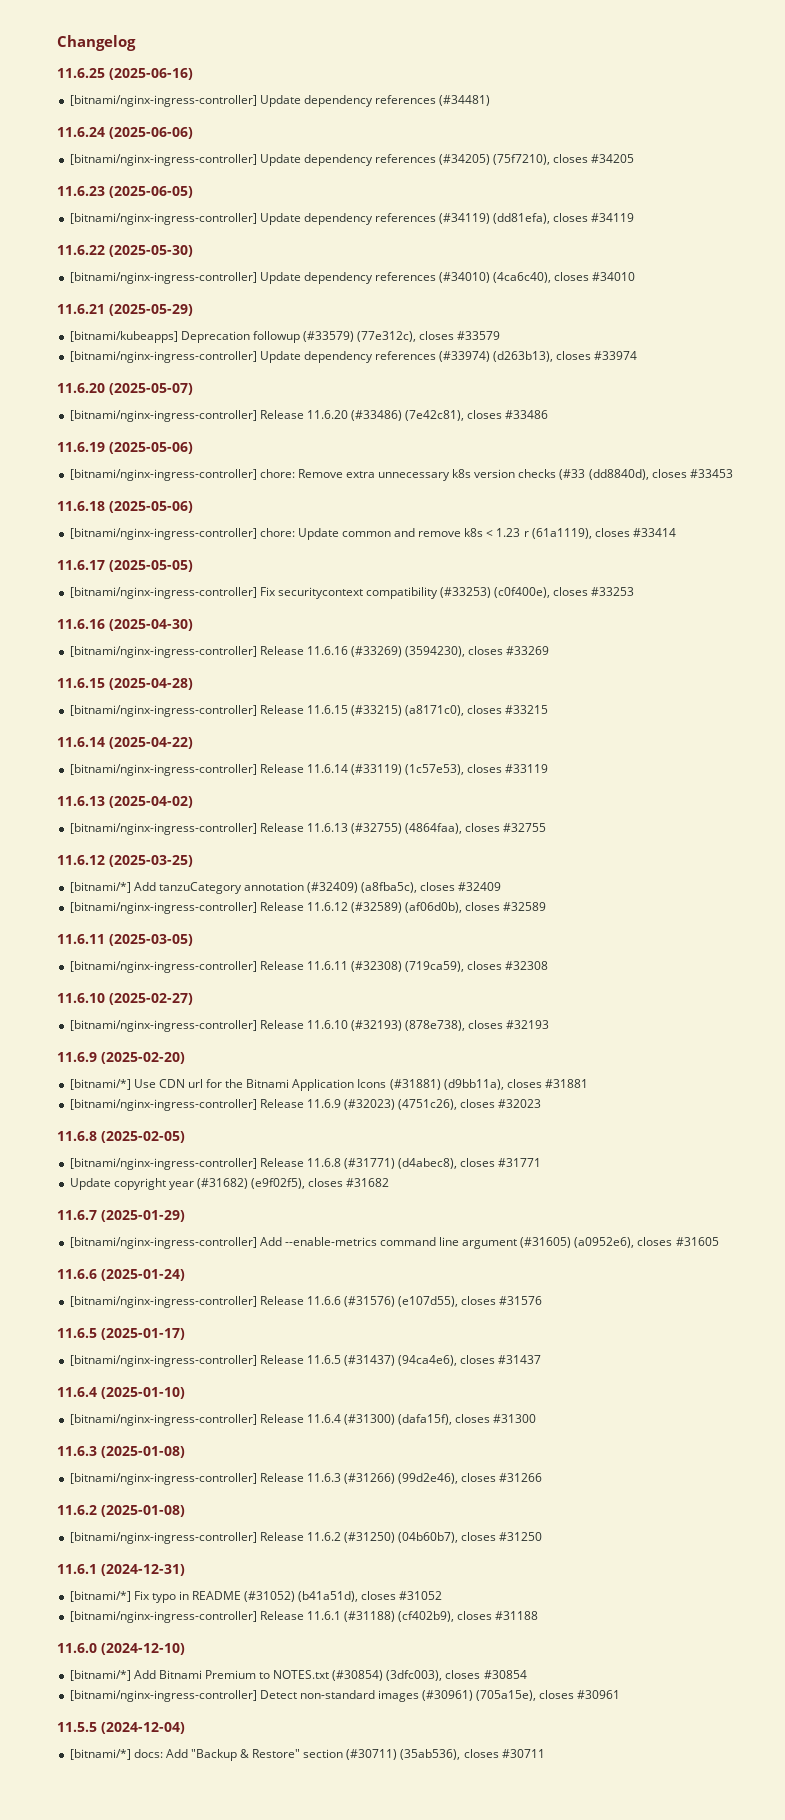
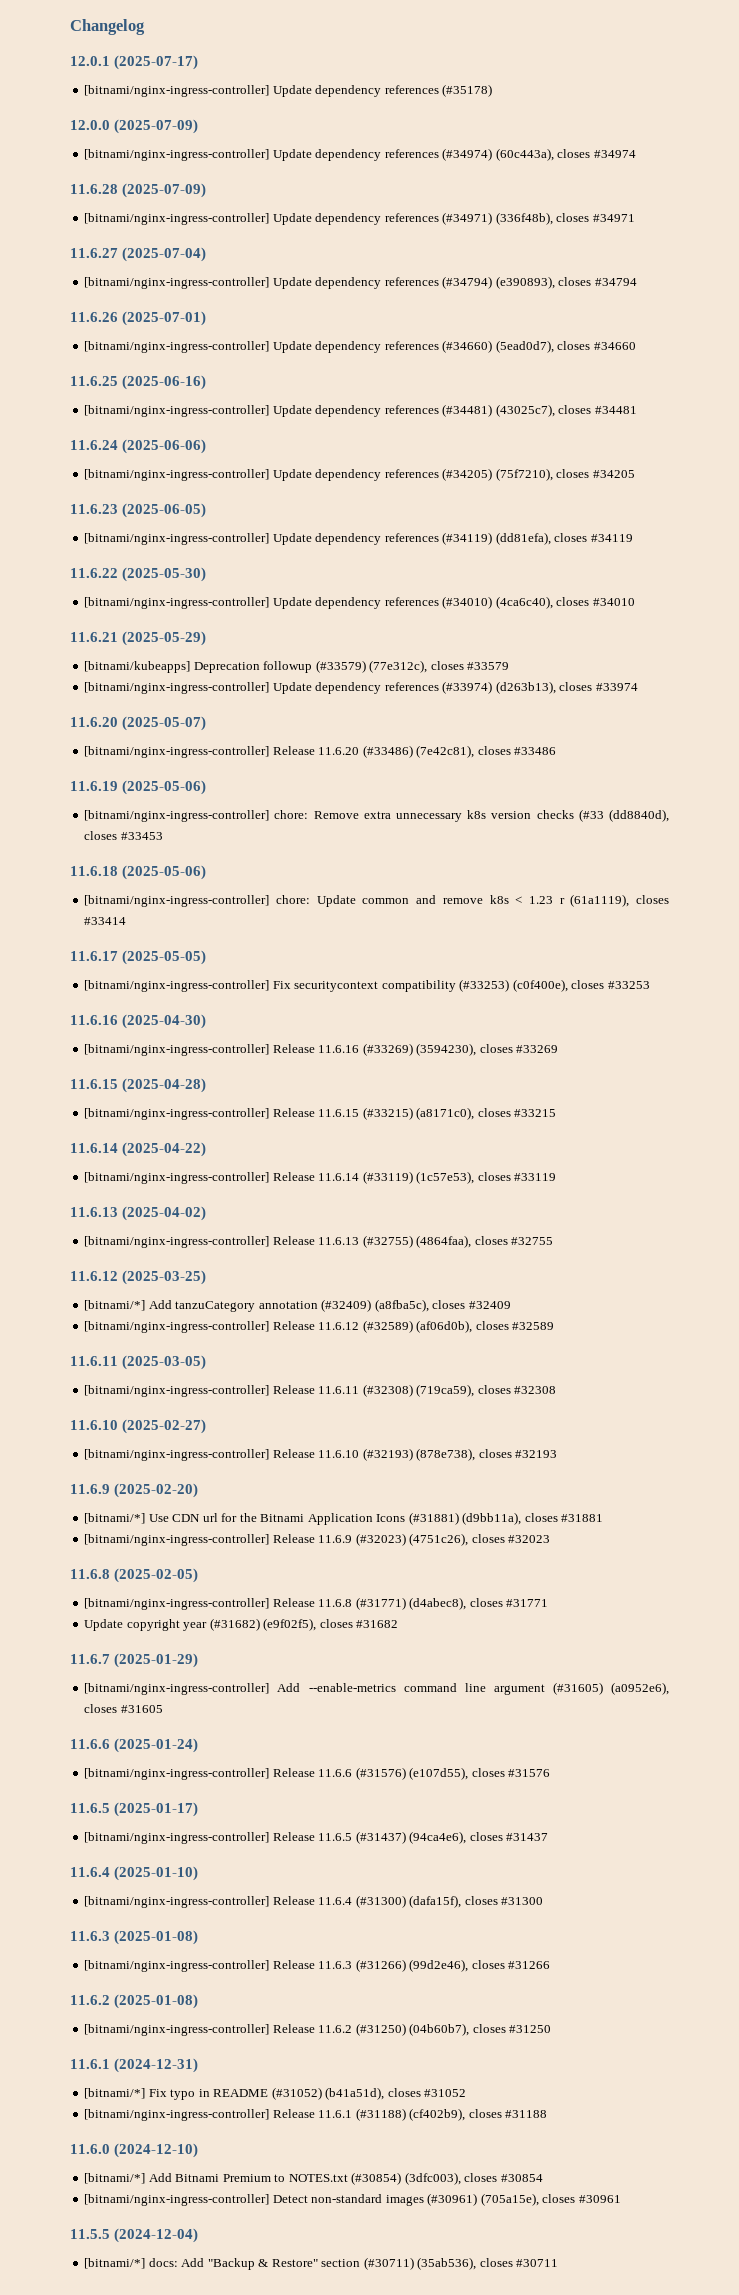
+ 12.0.1 (2025-07-17)
+ [bitnami/nginx-ingress-controller] Update dependency references (#35178)
+ 12.0.0 (2025-07-09)
+ [bitnami/nginx-ingress-controller] Update dependency references (#34974) (60c443a), closes #34974
+ 11.6.28 (2025-07-09)
+ [bitnami/nginx-ingress-controller] Update dependency references (#34971) (336f48b), closes #34971
+ 11.6.27 (2025-07-04)
+ [bitnami/nginx-ingress-controller] Update dependency references (#34794) (e390893), closes #34794
+ 11.6.26 (2025-07-01)
+ [bitnami/nginx-ingress-controller] Update dependency references (#34660) (5ead0d7), closes #34660
- [bitnami/nginx-ingress-controller] Update dependency references (#34481)
+ [bitnami/nginx-ingress-controller] Update dependency references (#34481) (43025c7), closes #34481

